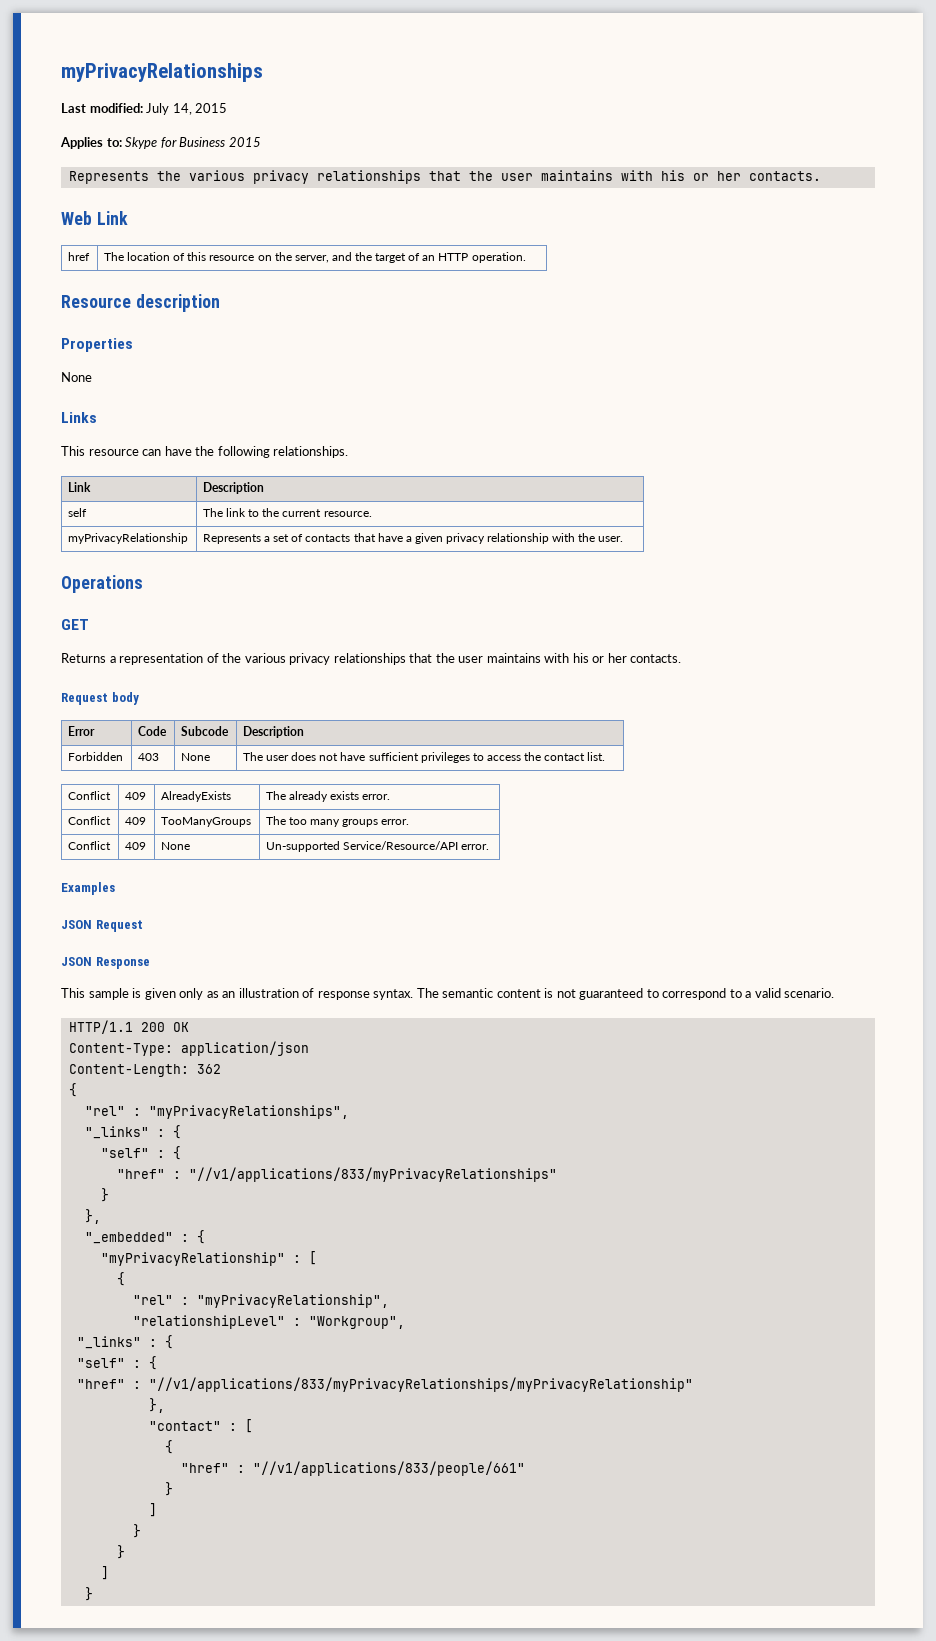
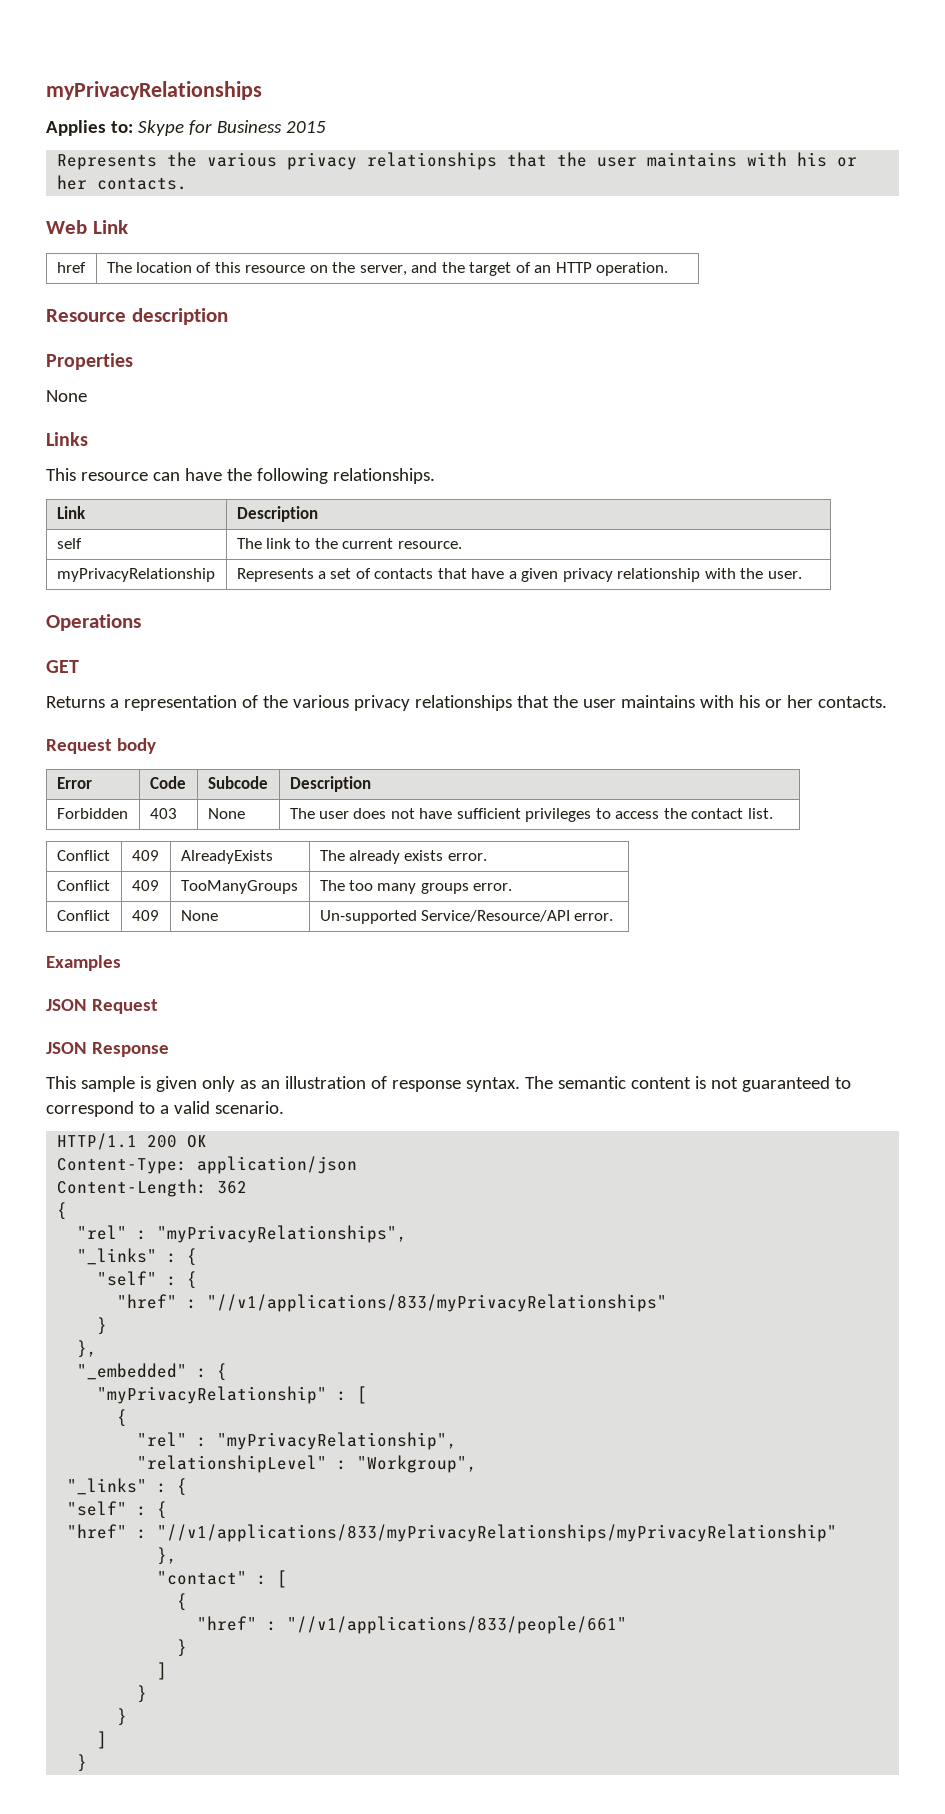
- Last modified: July 14, 2015

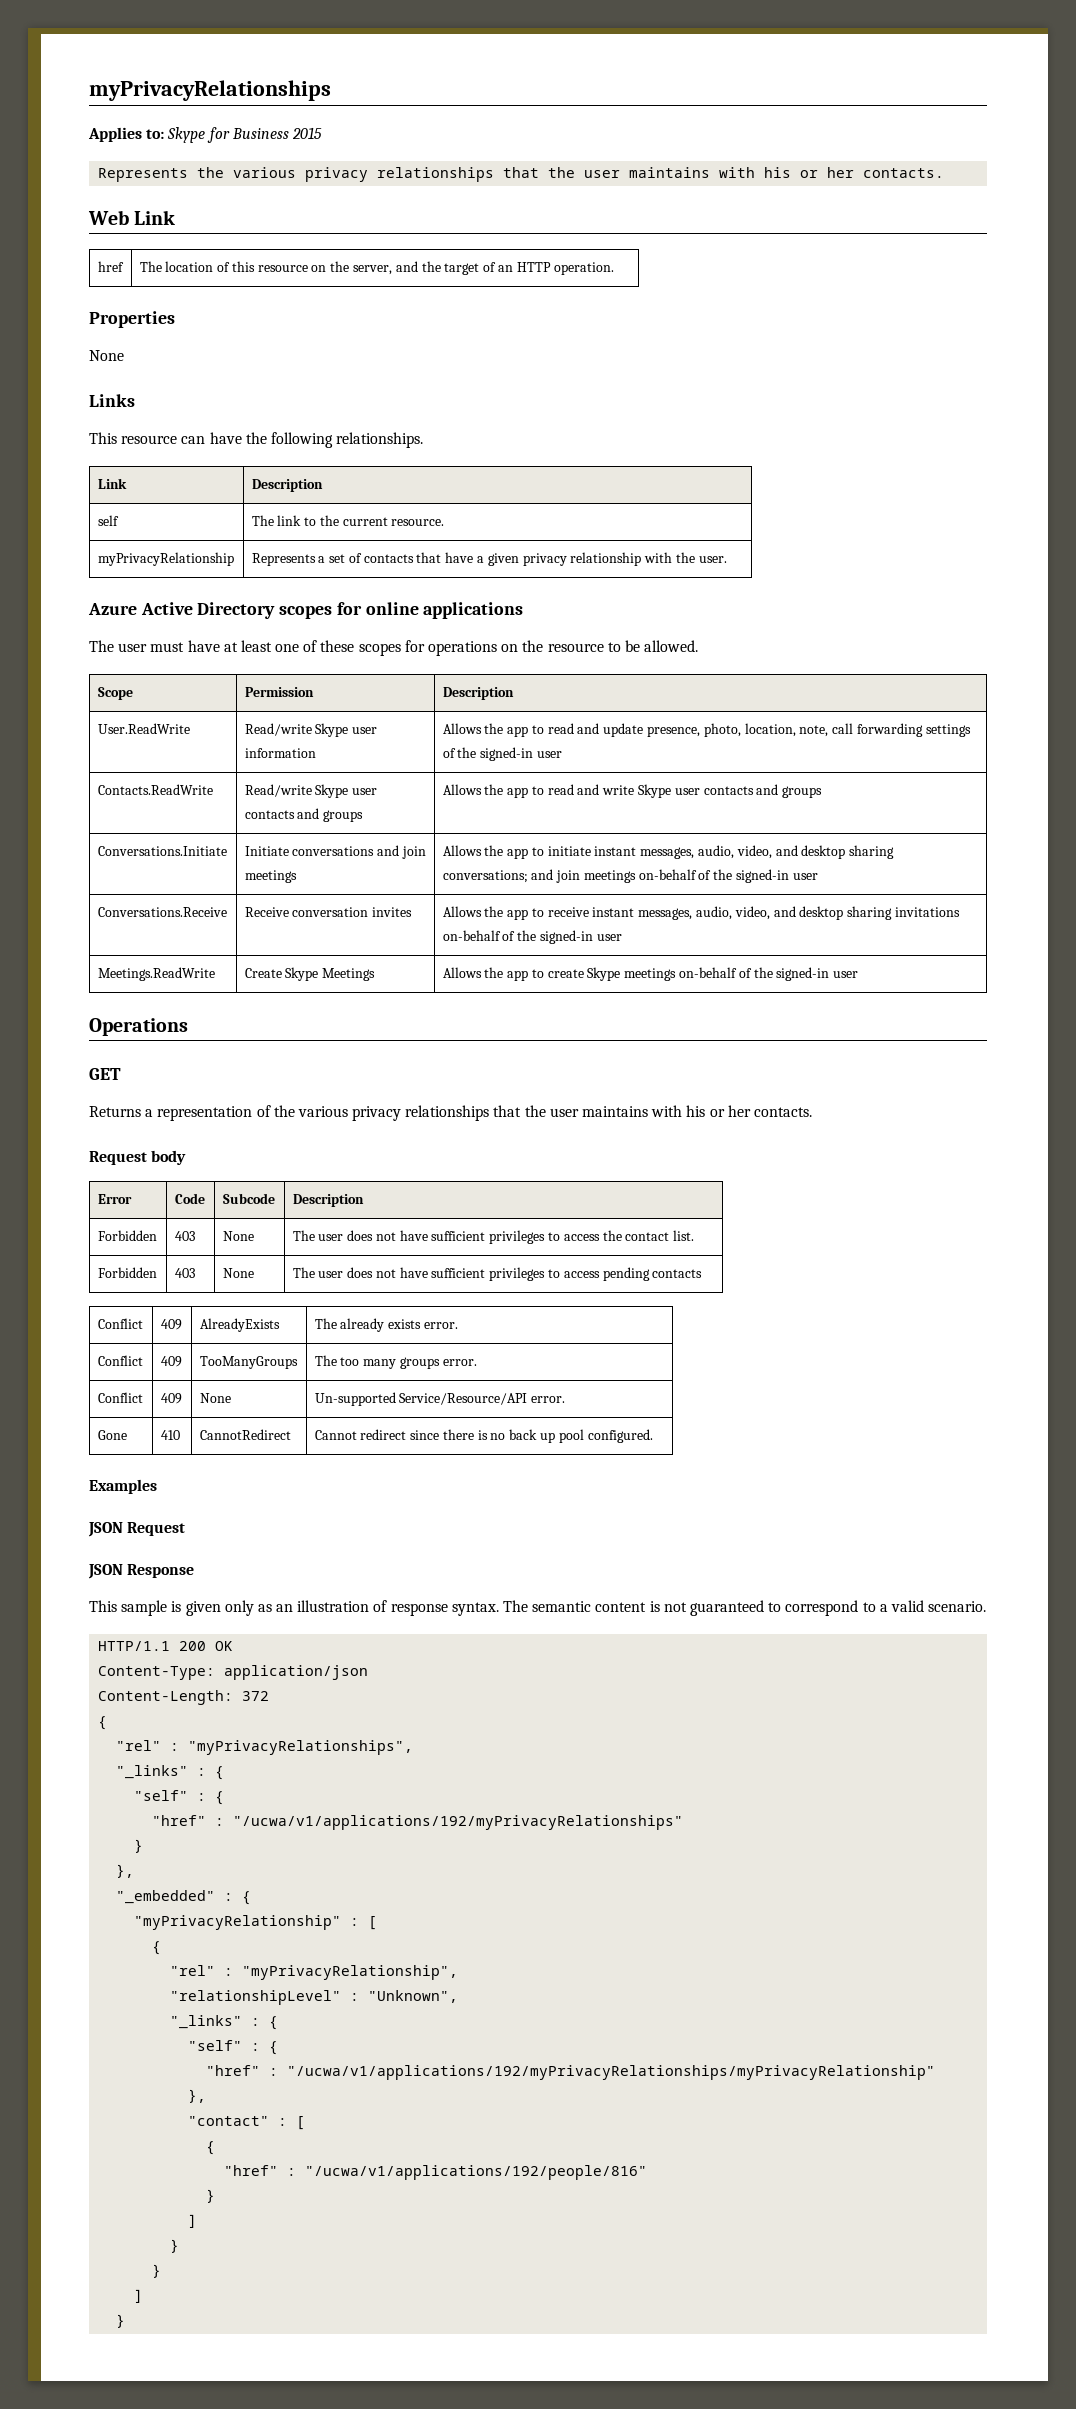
- Resource description
+ Azure Active Directory scopes for online applications
+ The user must have at least one of these scopes for operations on the resource to be allowed.
+ Scope | Permission | Description
+ User.ReadWrite | Read/write Skype user information | Allows the app to read and update presence, photo, location, note, call forwarding settings of the signed-in user
+ Contacts.ReadWrite | Read/write Skype user contacts and groups | Allows the app to read and write Skype user contacts and groups
+ Conversations.Initiate | Initiate conversations and join meetings | Allows the app to initiate instant messages, audio, video, and desktop sharing conversations; and join meetings on-behalf of the signed-in user
+ Conversations.Receive | Receive conversation invites | Allows the app to receive instant messages, audio, video, and desktop sharing invitations on-behalf of the signed-in user
+ Meetings.ReadWrite | Create Skype Meetings | Allows the app to create Skype meetings on-behalf of the signed-in user
+ Forbidden | 403 | None | The user does not have sufficient privileges to access pending contacts
+ Gone | 410 | CannotRedirect | Cannot redirect since there is no back up pool configured.
- Content-Length: 362
+ Content-Length: 372
- "href" : "//v1/applications/833/myPrivacyRelationships"
+ "href" : "/ucwa/v1/applications/192/myPrivacyRelationships"
- "relationshipLevel" : "Workgroup",
+ "relationshipLevel" : "Unknown",
  "_links" : {
  "self" : {
- "href" : "//v1/applications/833/myPrivacyRelationships/myPrivacyRelationship"
+ "href" : "/ucwa/v1/applications/192/myPrivacyRelationships/myPrivacyRelationship"
- "href" : "//v1/applications/833/people/661"
+ "href" : "/ucwa/v1/applications/192/people/816"

